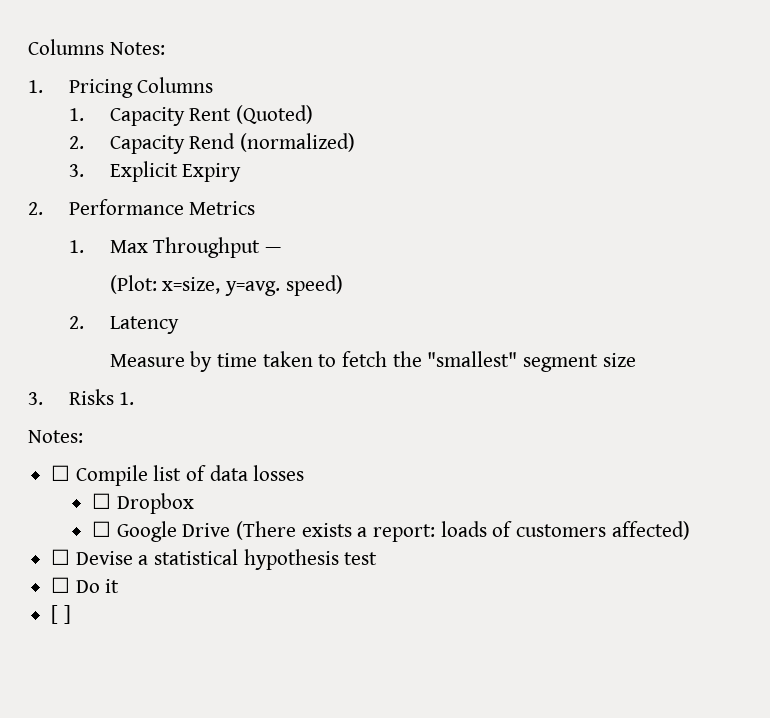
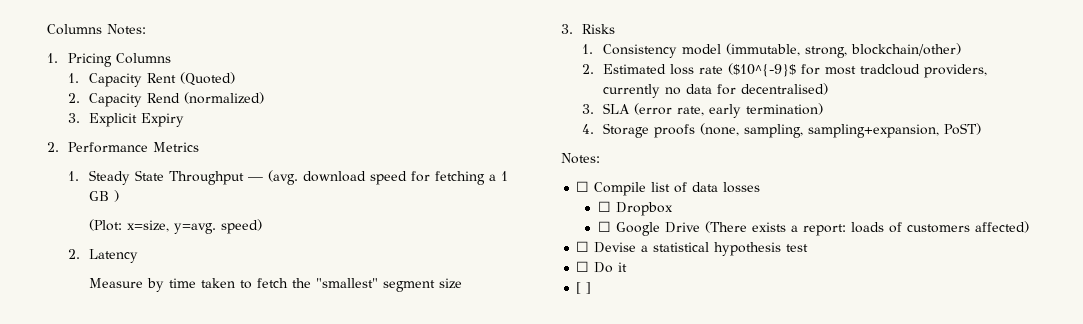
- 1. Max Throughput —
+ 1. Steady State Throughput — (avg. download speed for fetching a 1 GB )
- 3. Risks 1.
+ 3. Risks
+ 1. Consistency model (immutable, strong, blockchain/other)
+ 2. Estimated loss rate ($10^{-9}$ for most tradcloud providers, currently no data for decentralised)
+ 3. SLA (error rate, early termination)
+ 4. Storage proofs (none, sampling, sampling+expansion, PoST)

